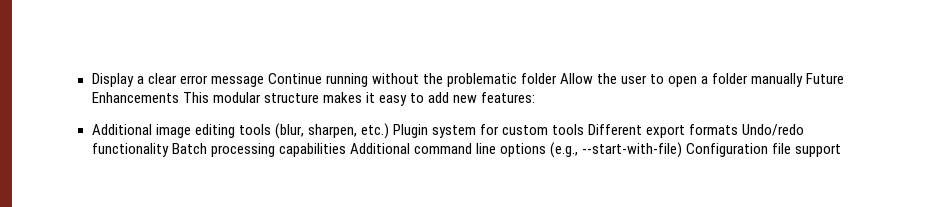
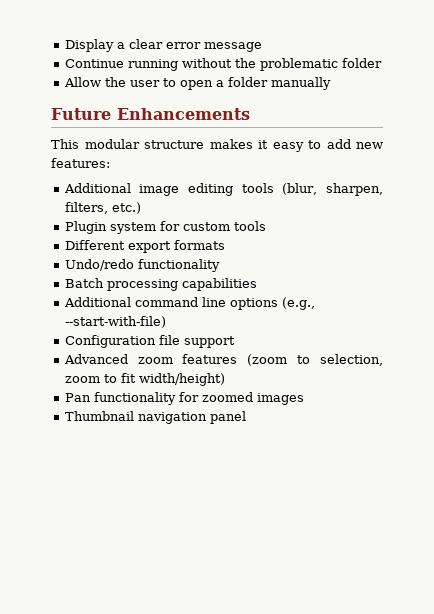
- Display a clear error message Continue running without the problematic folder Allow the user to open a folder manually Future Enhancements This modular structure makes it easy to add new features:
+ Display a clear error message
+ Continue running without the problematic folder
+ Allow the user to open a folder manually
+ Future Enhancements
+ This modular structure makes it easy to add new features:
- Additional image editing tools (blur, sharpen, etc.) Plugin system for custom tools Different export formats Undo/redo functionality Batch processing capabilities Additional command line options (e.g., --start-with-file) Configuration file support
+ Additional image editing tools (blur, sharpen, filters, etc.)
+ Plugin system for custom tools
+ Different export formats
+ Undo/redo functionality
+ Batch processing capabilities
+ Additional command line options (e.g., --start-with-file)
+ Configuration file support
+ Advanced zoom features (zoom to selection, zoom to fit width/height)
+ Pan functionality for zoomed images
+ Thumbnail navigation panel

